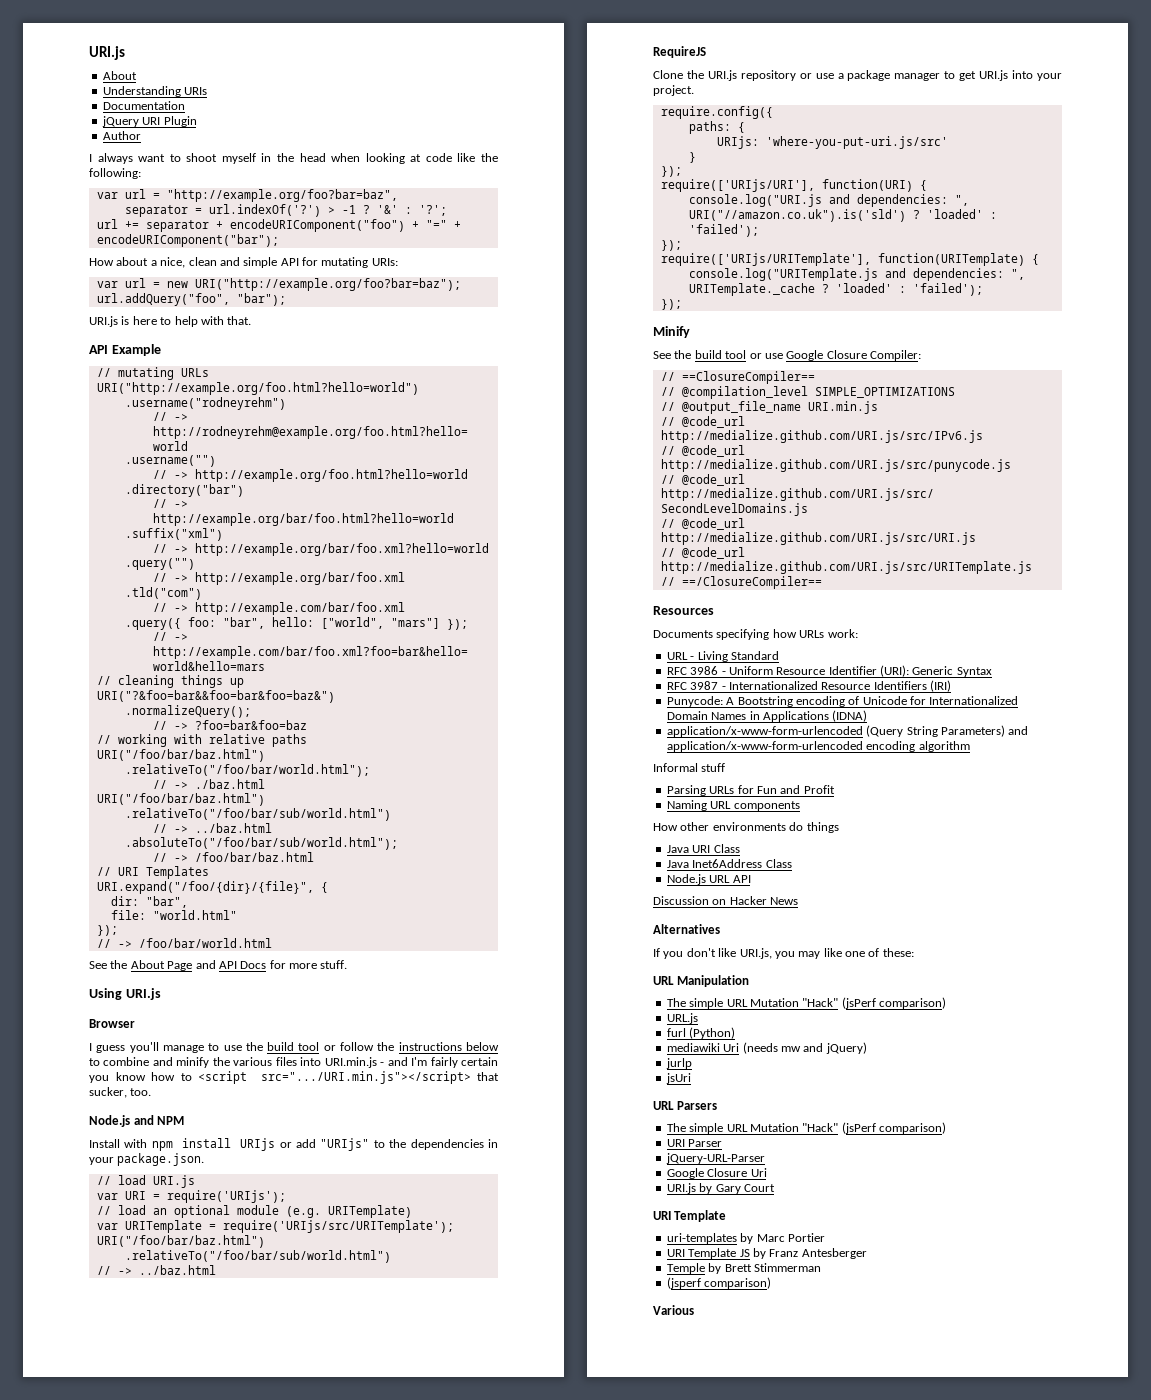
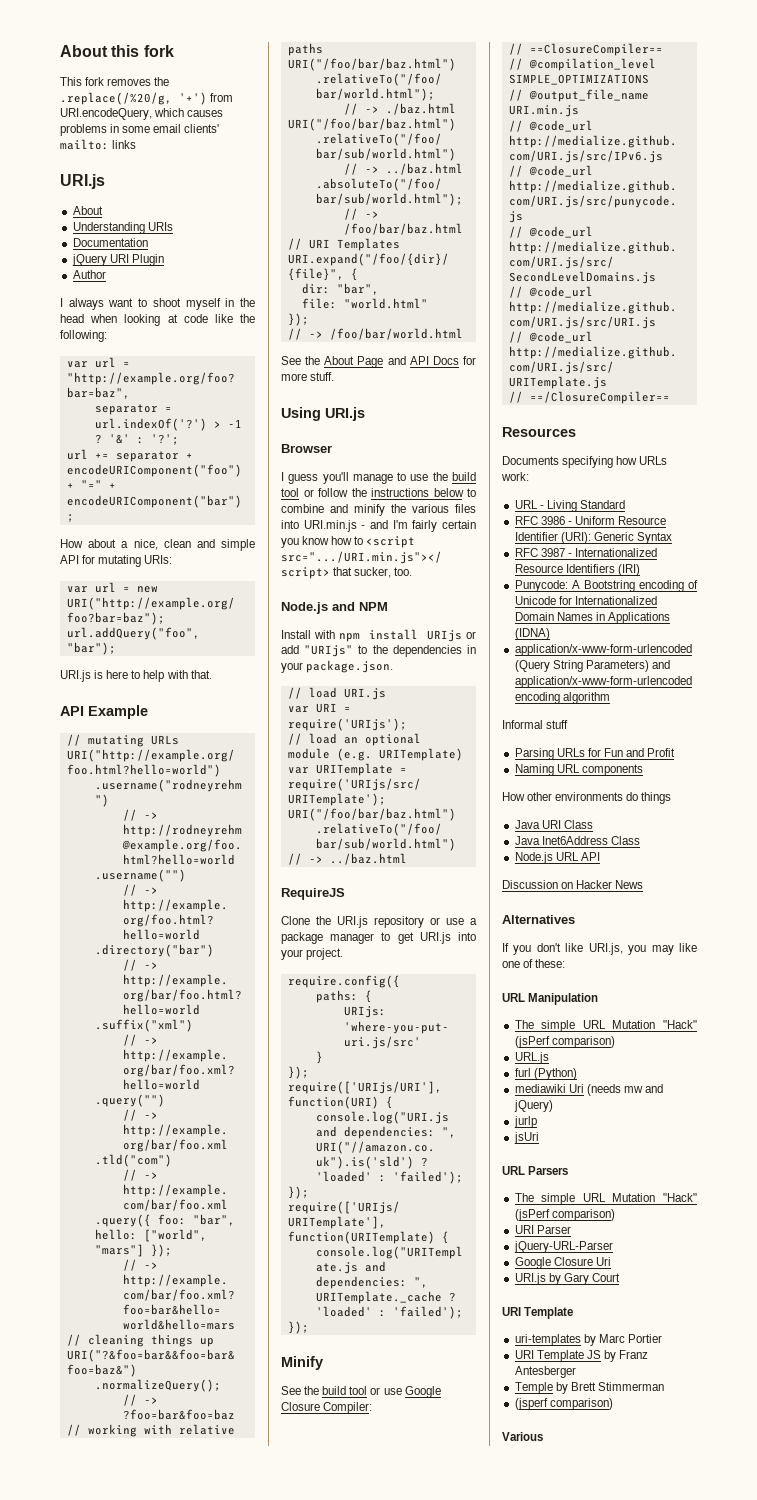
+ About this fork
+ This fork removes the .replace(/%20/g, '+') from URI.encodeQuery, which causes problems in some email clients' mailto: links

